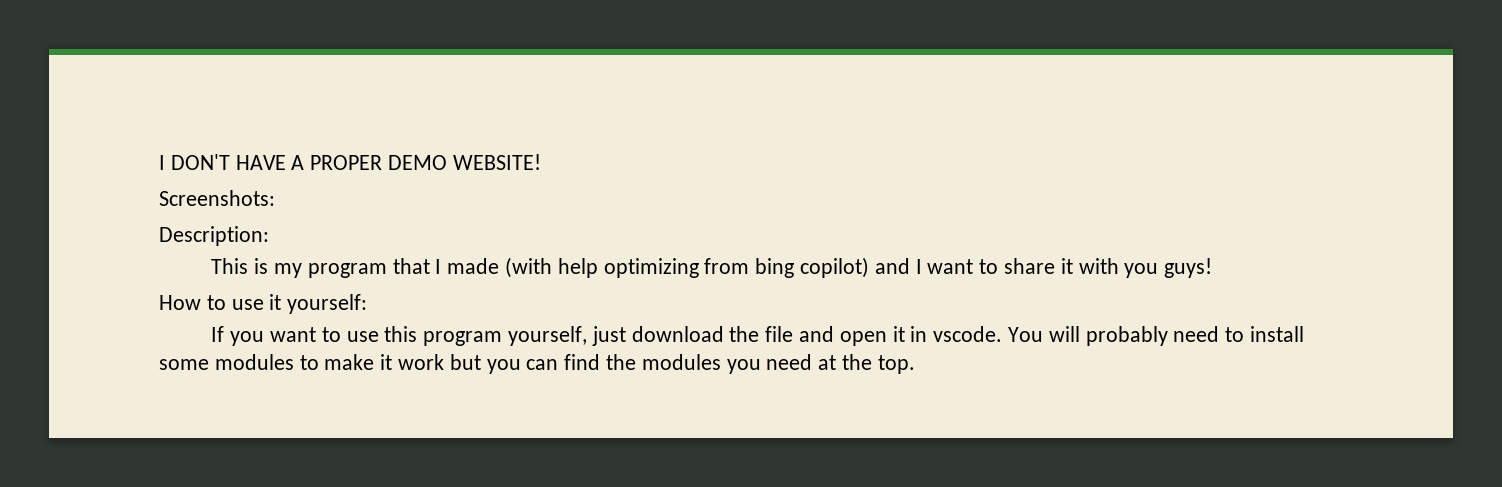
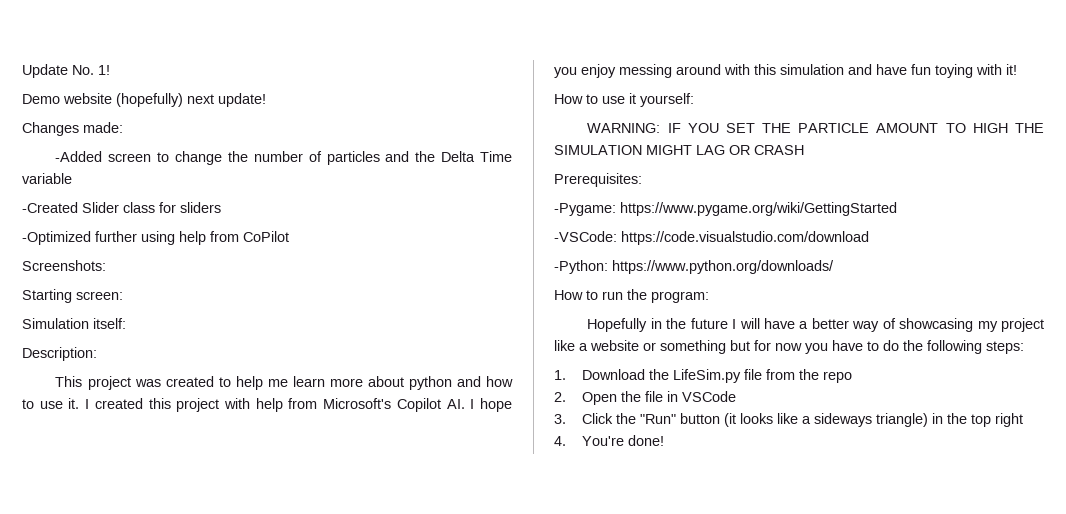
- I DON'T HAVE A PROPER DEMO WEBSITE!
+ Update No. 1!
+ Demo website (hopefully) next update!
+ Changes made:
+ -Added screen to change the number of particles and the Delta Time variable
+ -Created Slider class for sliders
+ -Optimized further using help from CoPilot
  Screenshots:
+ Starting screen:
+ Simulation itself:
  Description:
- This is my program that I made (with help optimizing from bing copilot) and I want to share it with you guys!
+ This project was created to help me learn more about python and how to use it. I created this project with help from Microsoft's Copilot AI. I hope you enjoy messing around with this simulation and have fun toying with it!
- If you want to use this program yourself, just download the file and open it in vscode. You will probably need to install some modules to make it work but you can find the modules you need at the top.
+ WARNING: IF YOU SET THE PARTICLE AMOUNT TO HIGH THE SIMULATION MIGHT LAG OR CRASH
+ Prerequisites:
+ -Pygame: https://www.pygame.org/wiki/GettingStarted
+ -VSCode: https://code.visualstudio.com/download
+ -Python: https://www.python.org/downloads/
+ How to run the program:
+ Hopefully in the future I will have a better way of showcasing my project like a website or something but for now you have to do the following steps:
+ 1. Download the LifeSim.py file from the repo
+ 2. Open the file in VSCode
+ 3. Click the "Run" button (it looks like a sideways triangle) in the top right
+ 4. You're done!

